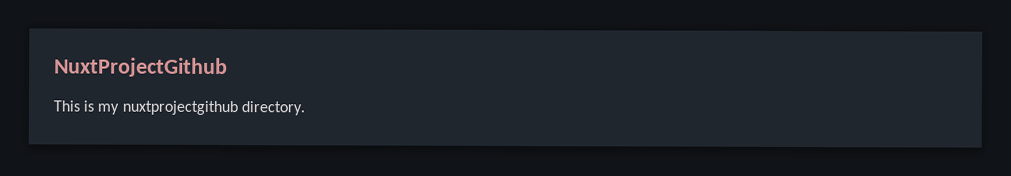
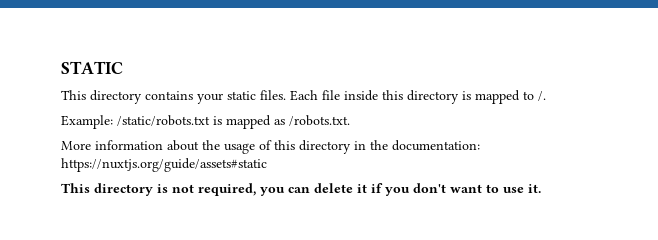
- NuxtProjectGithub
- This is my nuxtprojectgithub directory.
+ STATIC
+ This directory contains your static files. Each file inside this directory is mapped to /.
+ Example: /static/robots.txt is mapped as /robots.txt.
+ More information about the usage of this directory in the documentation: https://nuxtjs.org/guide/assets#static
+ This directory is not required, you can delete it if you don't want to use it.

